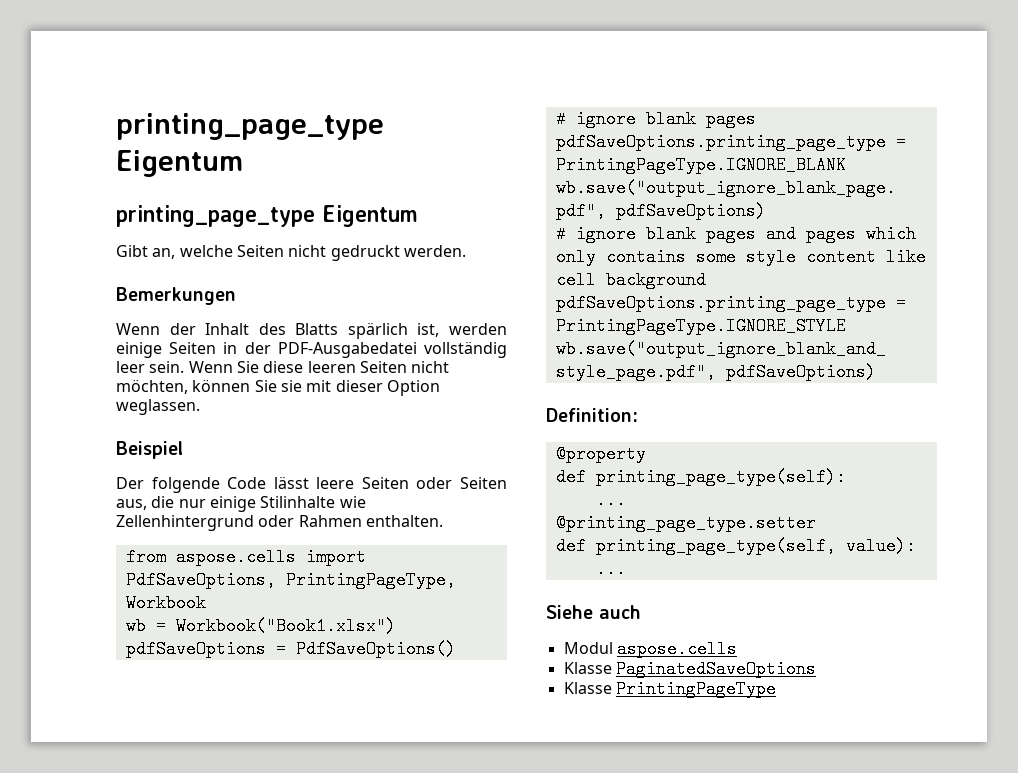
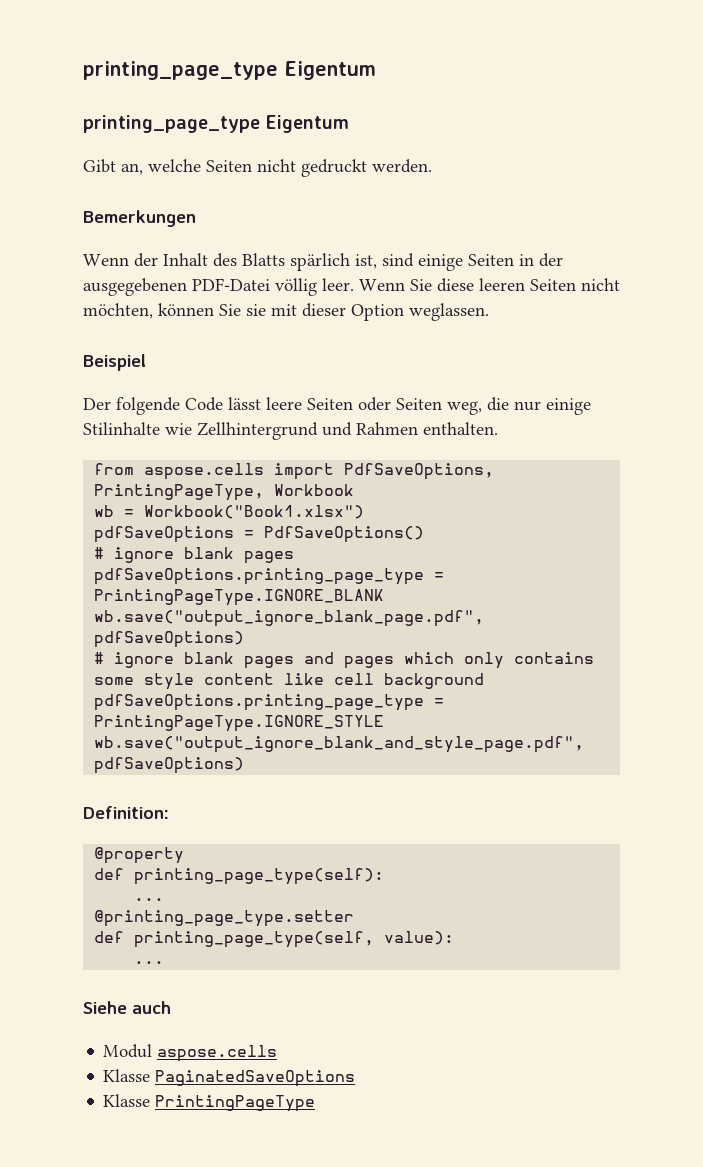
- Wenn der Inhalt des Blatts spärlich ist, werden einige Seiten in der PDF-Ausgabedatei vollständig leer sein.
+ Wenn der Inhalt des Blatts spärlich ist, sind einige Seiten in der ausgegebenen PDF-Datei völlig leer.
- Der folgende Code lässt leere Seiten oder Seiten aus, die nur einige Stilinhalte wie Zellenhintergrund oder Rahmen enthalten.
+ Der folgende Code lässt leere Seiten oder Seiten weg, die nur einige Stilinhalte wie Zellhintergrund und Rahmen enthalten.

